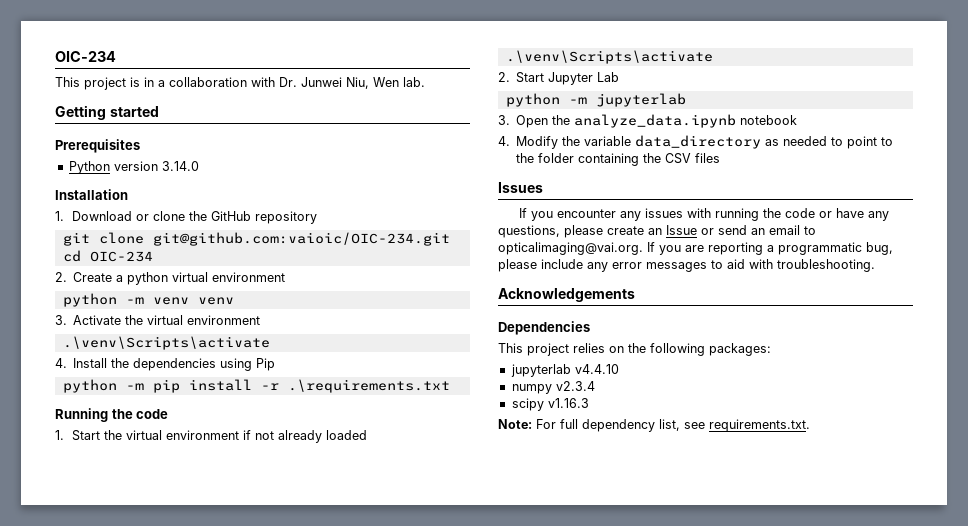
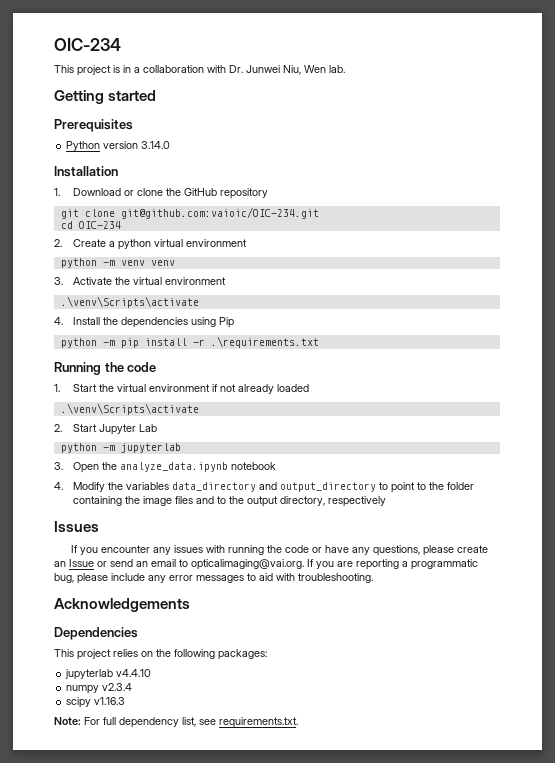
- 4. Modify the variable data_directory as needed to point to the folder containing the CSV files
+ 4. Modify the variables data_directory and output_directory to point to the folder containing the image files and to the output directory, respectively

